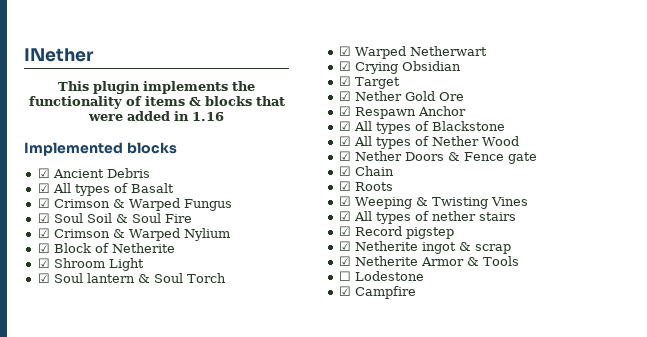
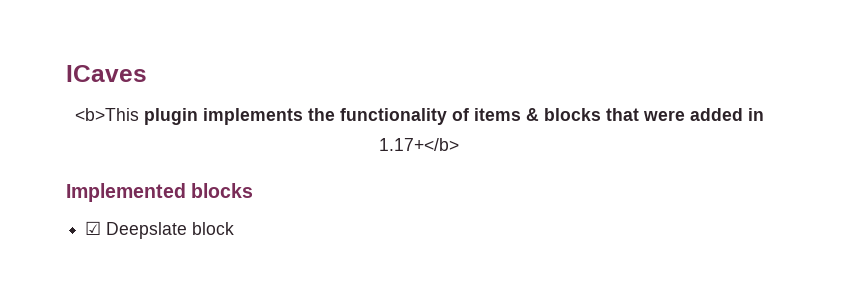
- INether
- This plugin implements the functionality of items & blocks that were added in 1.16
+ ICaves
+ <b>This plugin implements the functionality of items & blocks that were added in 1.17+</b>
- ☑ Ancient Debris
- ☑ All types of Basalt
- ☑ Crimson & Warped Fungus
- ☑ Soul Soil & Soul Fire
- ☑ Crimson & Warped Nylium
- ☑ Block of Netherite
- ☑ Shroom Light
- ☑ Soul lantern & Soul Torch
- ☑ Warped Netherwart
- ☑ Crying Obsidian
- ☑ Target
- ☑ Nether Gold Ore
- ☑ Respawn Anchor
- ☑ All types of Blackstone
- ☑ All types of Nether Wood
- ☑ Nether Doors & Fence gate
- ☑ Chain
- ☑ Roots
- ☑ Weeping & Twisting Vines
- ☑ All types of nether stairs
- ☑ Record pigstep
- ☑ Netherite ingot & scrap
- ☑ Netherite Armor & Tools
- ☐ Lodestone
- ☑ Campfire
+ ☑ Deepslate block

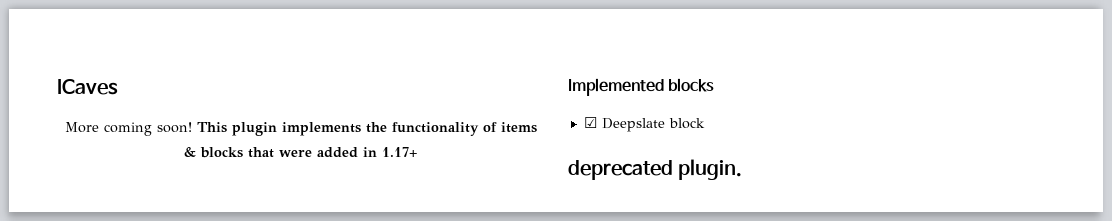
- <b>This plugin implements the functionality of items & blocks that were added in 1.17+</b>
+ More coming soon! This plugin implements the functionality of items & blocks that were added in 1.17+
+ deprecated plugin.

